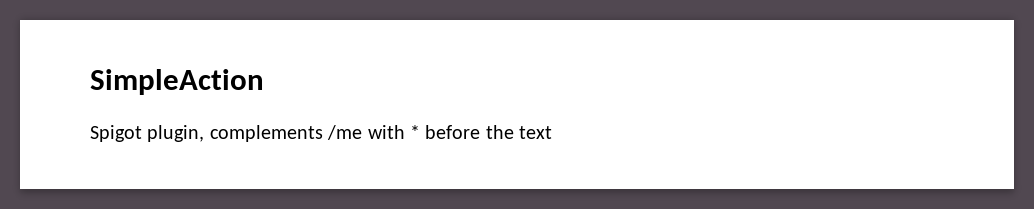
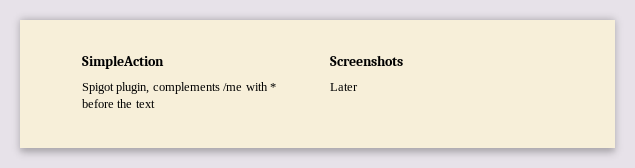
+ Screenshots
+ Later

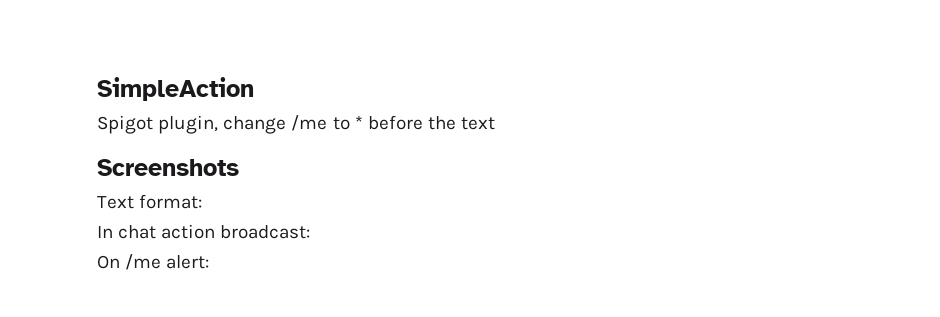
- Spigot plugin, complements /me with * before the text
+ Spigot plugin, change /me to * before the text
- Later
+ Text format:
+ In chat action broadcast:
+ On /me alert:

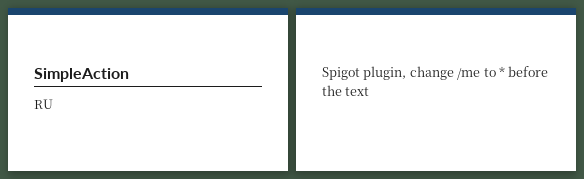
+ RU
- Screenshots
- Text format:
- In chat action broadcast:
- On /me alert:

